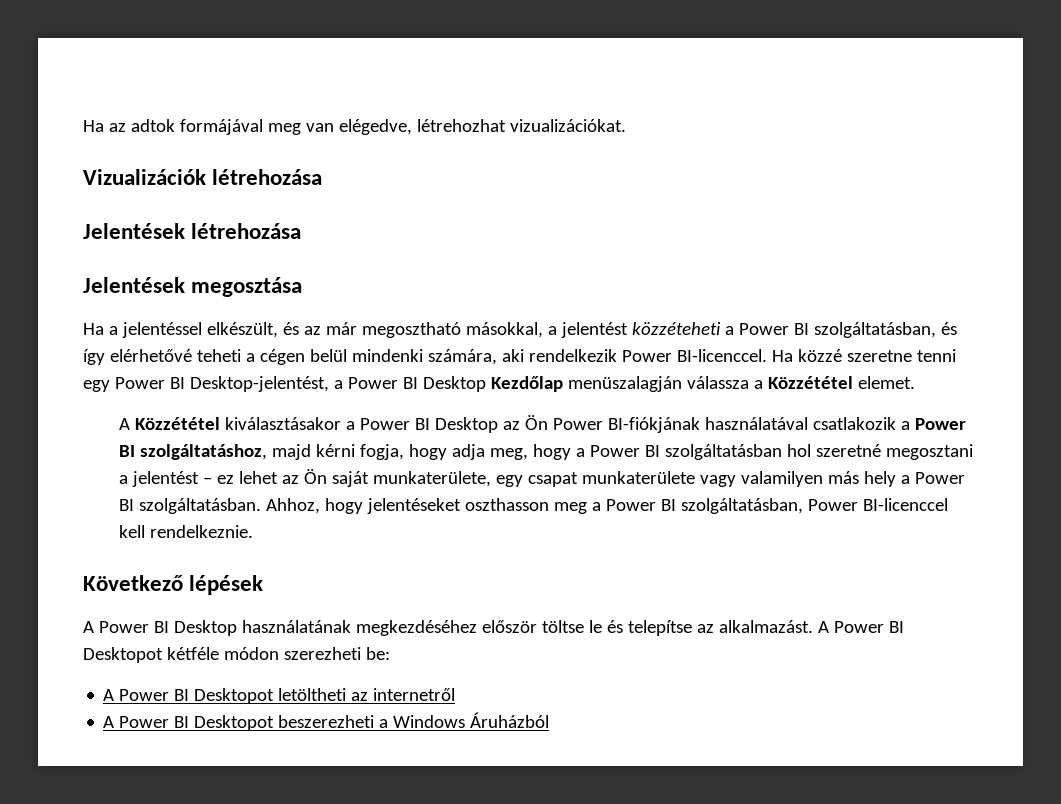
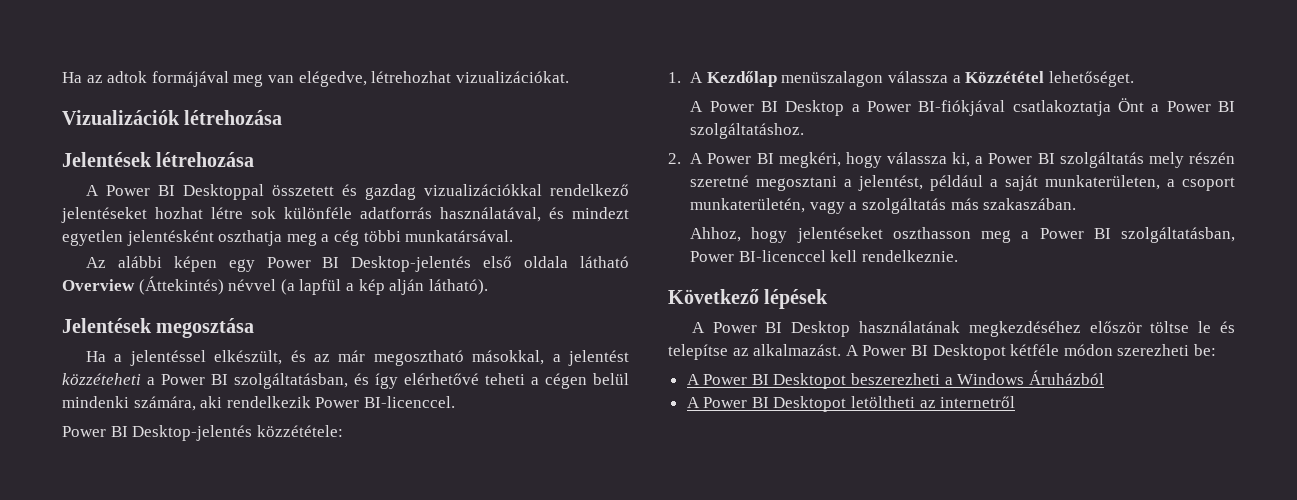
+ A Power BI Desktoppal összetett és gazdag vizualizációkkal rendelkező jelentéseket hozhat létre sok különféle adatforrás használatával, és mindezt egyetlen jelentésként oszthatja meg a cég többi munkatársával.
+ Az alábbi képen egy Power BI Desktop-jelentés első oldala látható Overview (Áttekintés) névvel (a lapfül a kép alján látható).
- Ha a jelentéssel elkészült, és az már megosztható másokkal, a jelentést közzéteheti a Power BI szolgáltatásban, és így elérhetővé teheti a cégen belül mindenki számára, aki rendelkezik Power BI-licenccel. Ha közzé szeretne tenni egy Power BI Desktop-jelentést, a Power BI Desktop Kezdőlap menüszalagján válassza a Közzététel elemet.
- A Közzététel kiválasztásakor a Power BI Desktop az Ön Power BI-fiókjának használatával csatlakozik a Power BI szolgáltatáshoz, majd kérni fogja, hogy adja meg, hogy a Power BI szolgáltatásban hol szeretné megosztani a jelentést – ez lehet az Ön saját munkaterülete, egy csapat munkaterülete vagy valamilyen más hely a Power BI szolgáltatásban. Ahhoz, hogy jelentéseket oszthasson meg a Power BI szolgáltatásban, Power BI-licenccel kell rendelkeznie.
+ Ha a jelentéssel elkészült, és az már megosztható másokkal, a jelentést közzéteheti a Power BI szolgáltatásban, és így elérhetővé teheti a cégen belül mindenki számára, aki rendelkezik Power BI-licenccel.
+ Power BI Desktop-jelentés közzététele:
+ 1. A Kezdőlap menüszalagon válassza a Közzététel lehetőséget.
+ A Power BI Desktop a Power BI-fiókjával csatlakoztatja Önt a Power BI szolgáltatáshoz.
+ 2. A Power BI megkéri, hogy válassza ki, a Power BI szolgáltatás mely részén szeretné megosztani a jelentést, például a saját munkaterületen, a csoport munkaterületén, vagy a szolgáltatás más szakaszában.
+ Ahhoz, hogy jelentéseket oszthasson meg a Power BI szolgáltatásban, Power BI-licenccel kell rendelkeznie.
+ A Power BI Desktopot beszerezheti a Windows Áruházból
  A Power BI Desktopot letöltheti az internetről
- A Power BI Desktopot beszerezheti a Windows Áruházból

